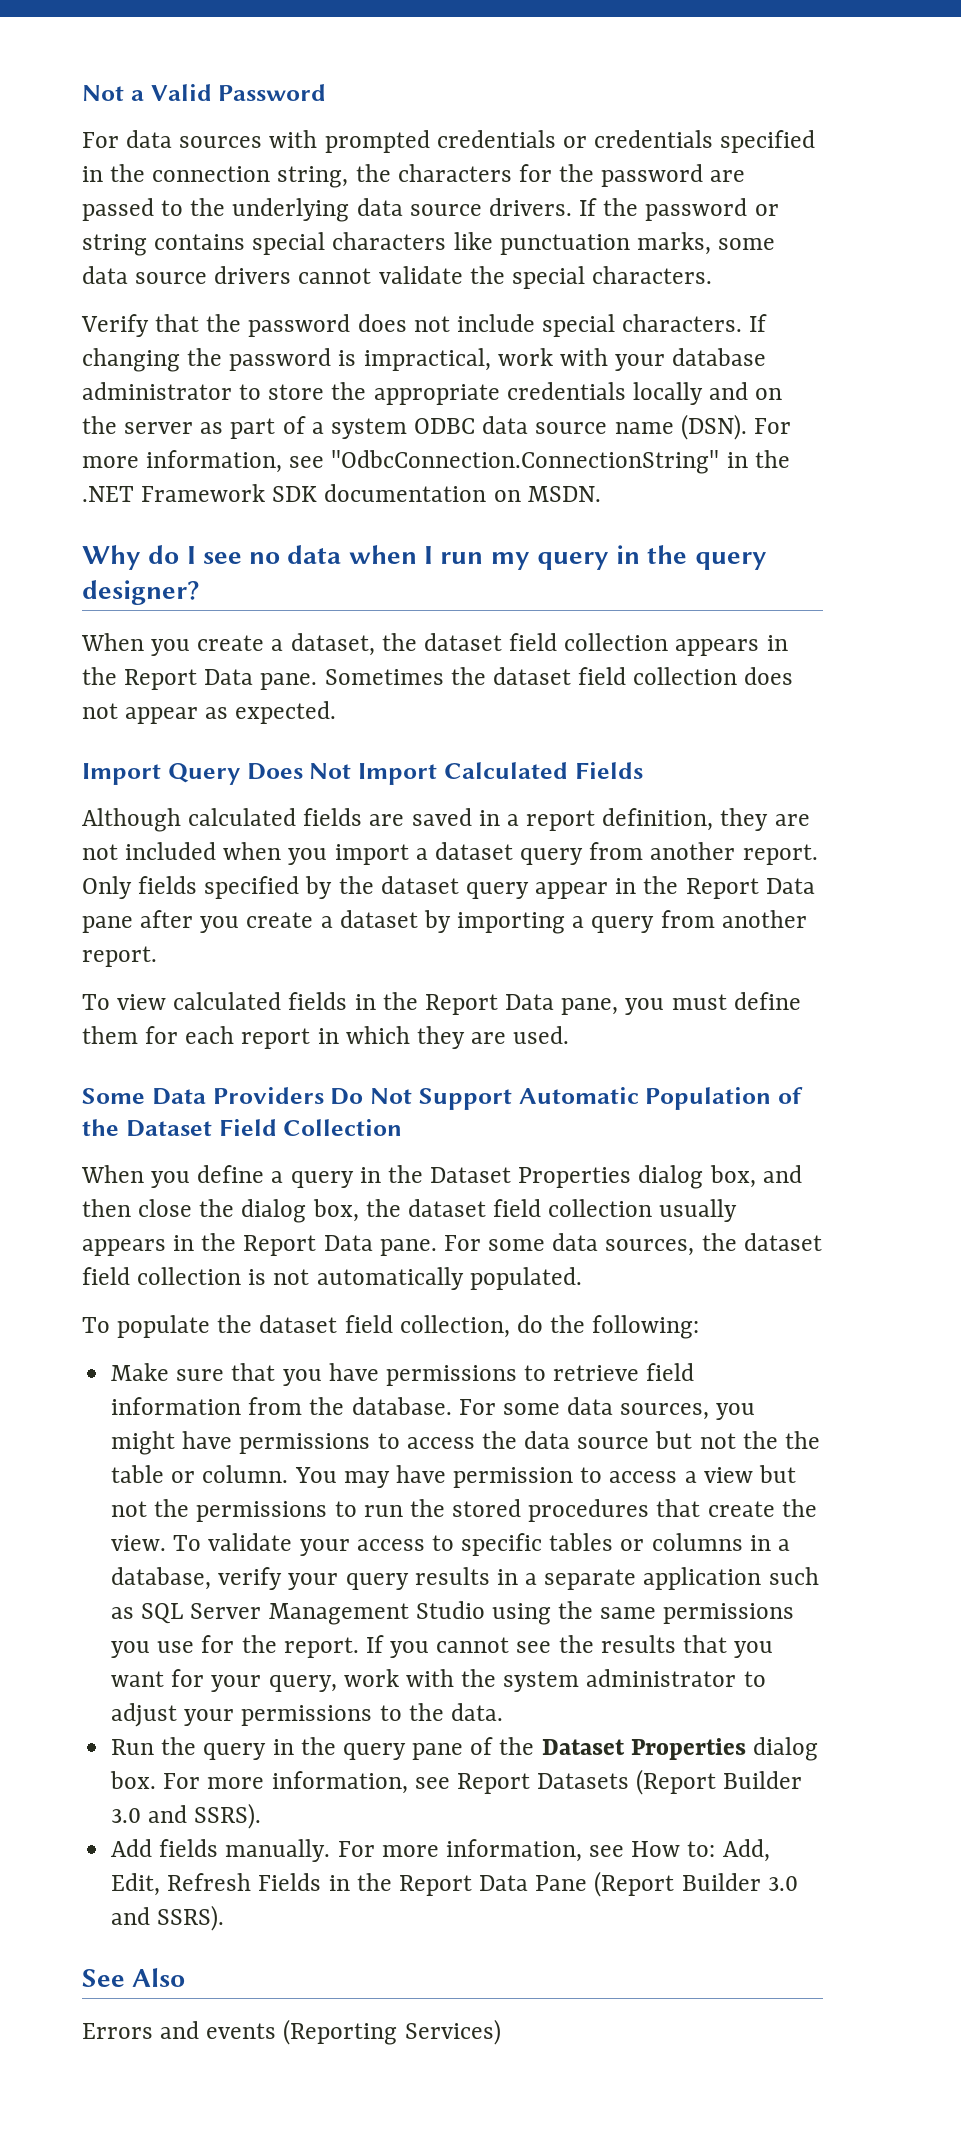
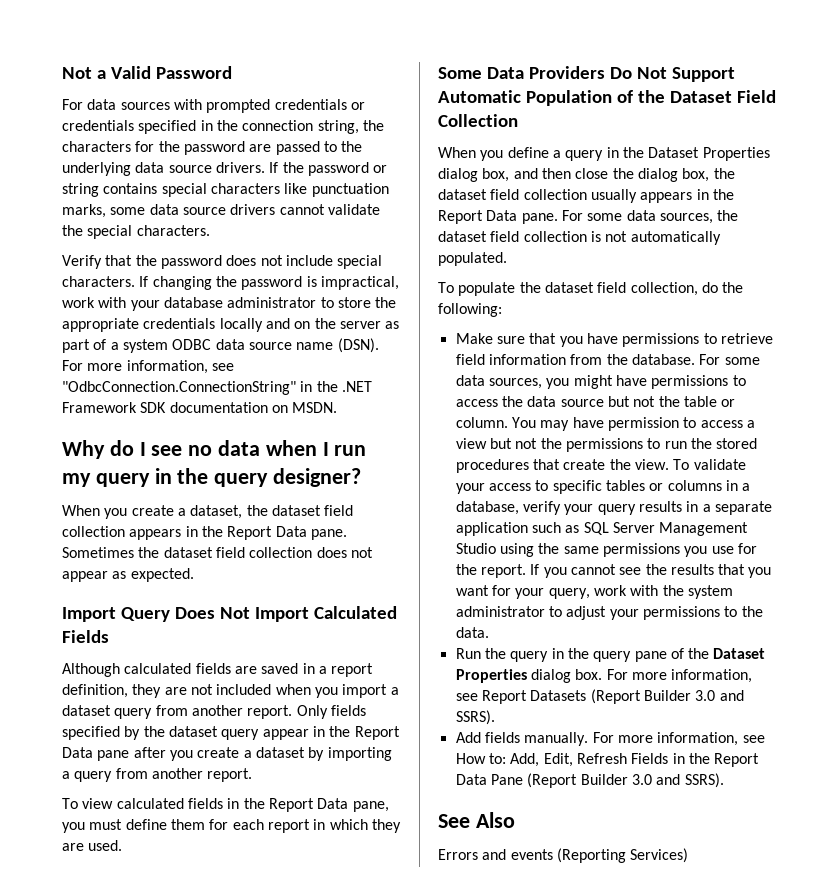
- For some data sources, you might have permissions to access the data source but not the the table or column.
+ For some data sources, you might have permissions to access the data source but not the table or column.

